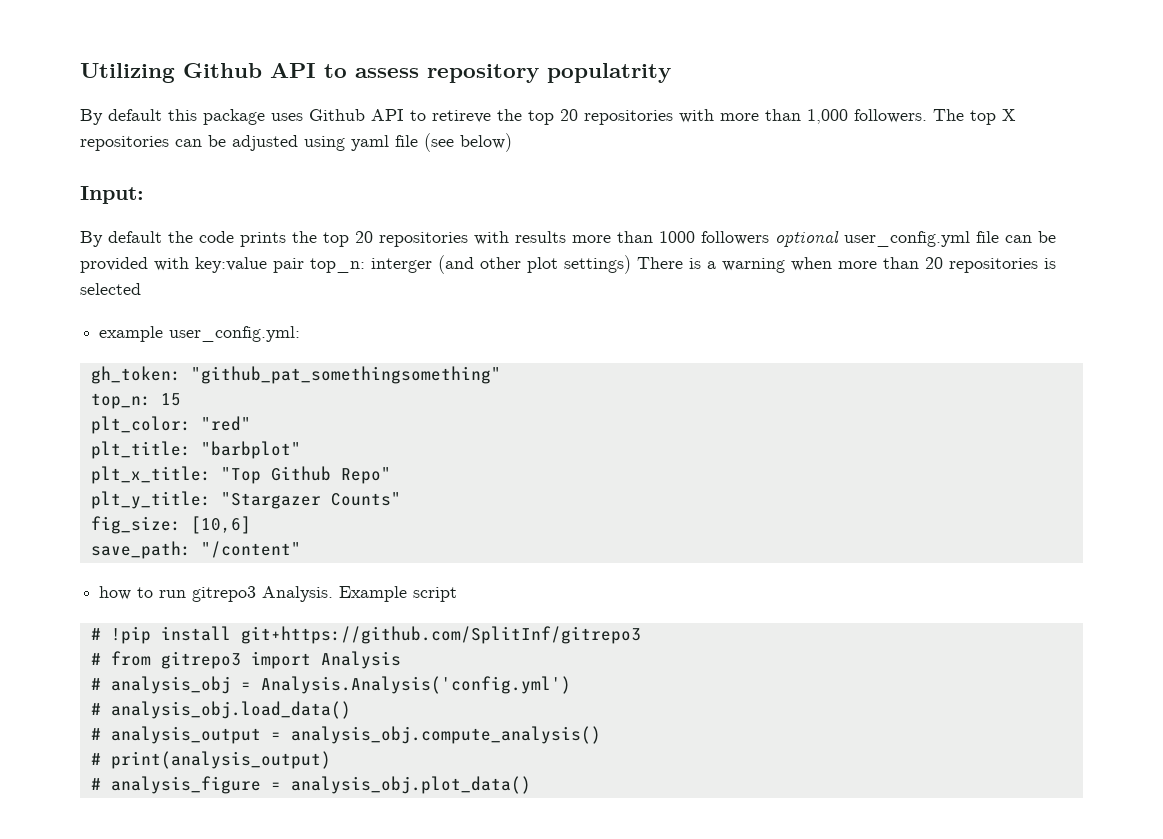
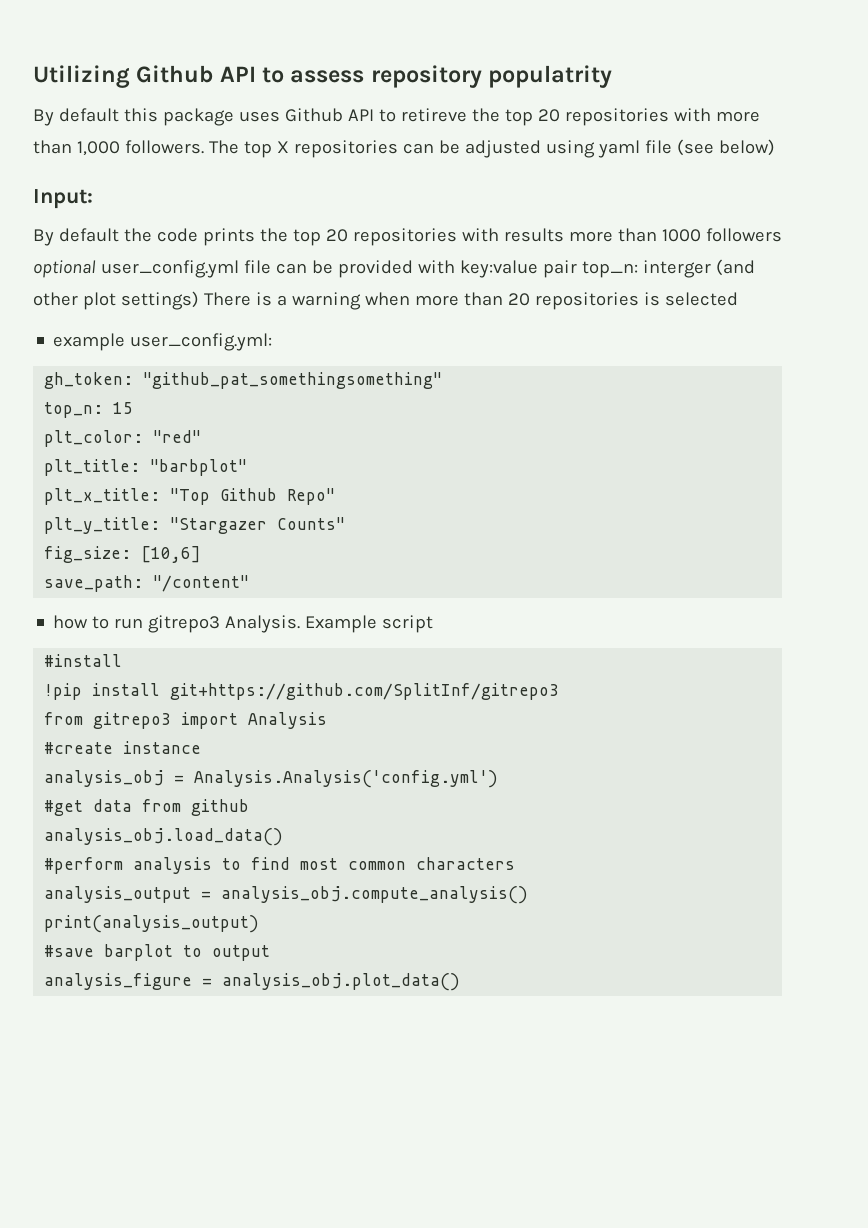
- # !pip install git+https://github.com/SplitInf/gitrepo3
+ #install
+ !pip install git+https://github.com/SplitInf/gitrepo3
- # from gitrepo3 import Analysis
+ from gitrepo3 import Analysis
- # analysis_obj = Analysis.Analysis('config.yml')
+ #create instance
+ analysis_obj = Analysis.Analysis('config.yml')
- # analysis_obj.load_data()
- # analysis_output = analysis_obj.compute_analysis()
+ #get data from github
+ analysis_obj.load_data()
+ #perform analysis to find most common characters
+ analysis_output = analysis_obj.compute_analysis()
- # print(analysis_output)
+ print(analysis_output)
- # analysis_figure = analysis_obj.plot_data()
+ #save barplot to output
+ analysis_figure = analysis_obj.plot_data()

